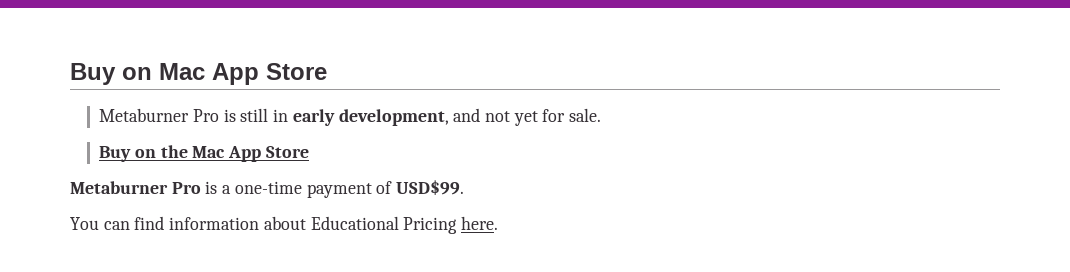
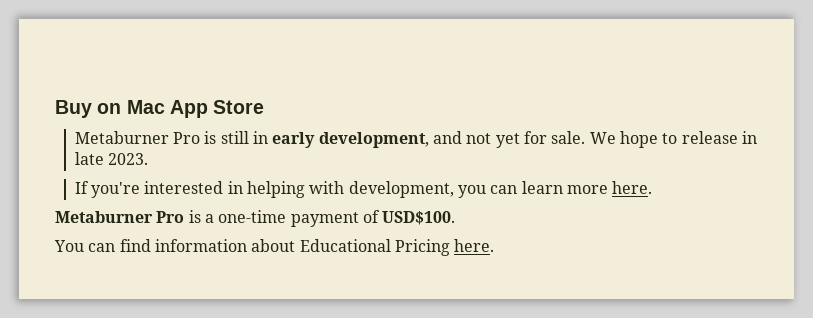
- Metaburner Pro is still in early development, and not yet for sale.
- Buy on the Mac App Store
+ Metaburner Pro is still in early development, and not yet for sale. We hope to release in late 2023.
+ If you're interested in helping with development, you can learn more here.
- Metaburner Pro is a one-time payment of USD$99.
+ Metaburner Pro is a one-time payment of USD$100.

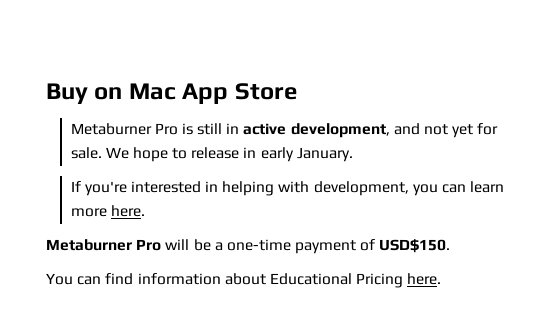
- Metaburner Pro is still in early development, and not yet for sale.
+ Metaburner Pro is still in active development, and not yet for sale.
- We hope to release in late 2023.
+ We hope to release in early January.
- Metaburner Pro is a one-time payment of USD$100.
+ Metaburner Pro will be a one-time payment of USD$150.

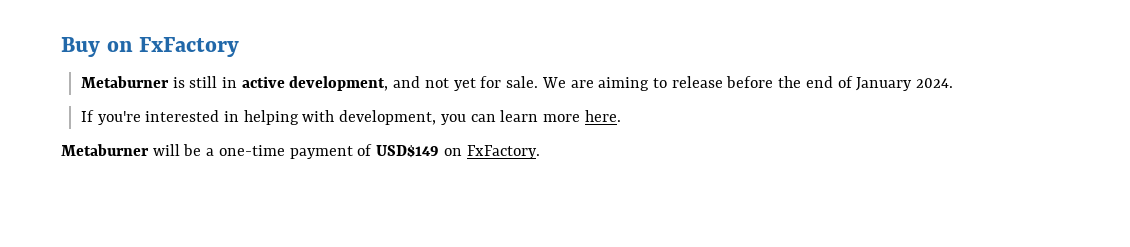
- Buy on Mac App Store
- Metaburner Pro is still in active development, and not yet for sale.
+ Buy on FxFactory
+ Metaburner is still in active development, and not yet for sale.
- We hope to release in early January.
+ We are aiming to release before the end of January 2024.
- Metaburner Pro will be a one-time payment of USD$150.
- You can find information about Educational Pricing here.
+ Metaburner will be a one-time payment of USD$149 on FxFactory.

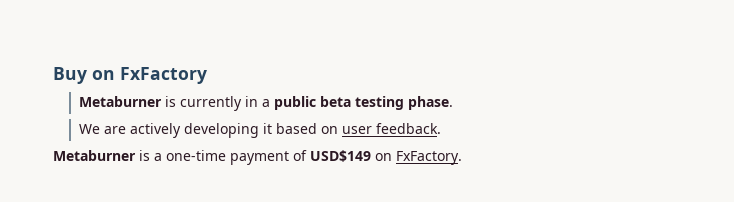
- Metaburner is still in active development, and not yet for sale. We are aiming to release before the end of January 2024.
- If you're interested in helping with development, you can learn more here.
- Metaburner will be a one-time payment of USD$149 on FxFactory.
+ Metaburner is currently in a public beta testing phase.
+ We are actively developing it based on user feedback.
+ Metaburner is a one-time payment of USD$149 on FxFactory.

